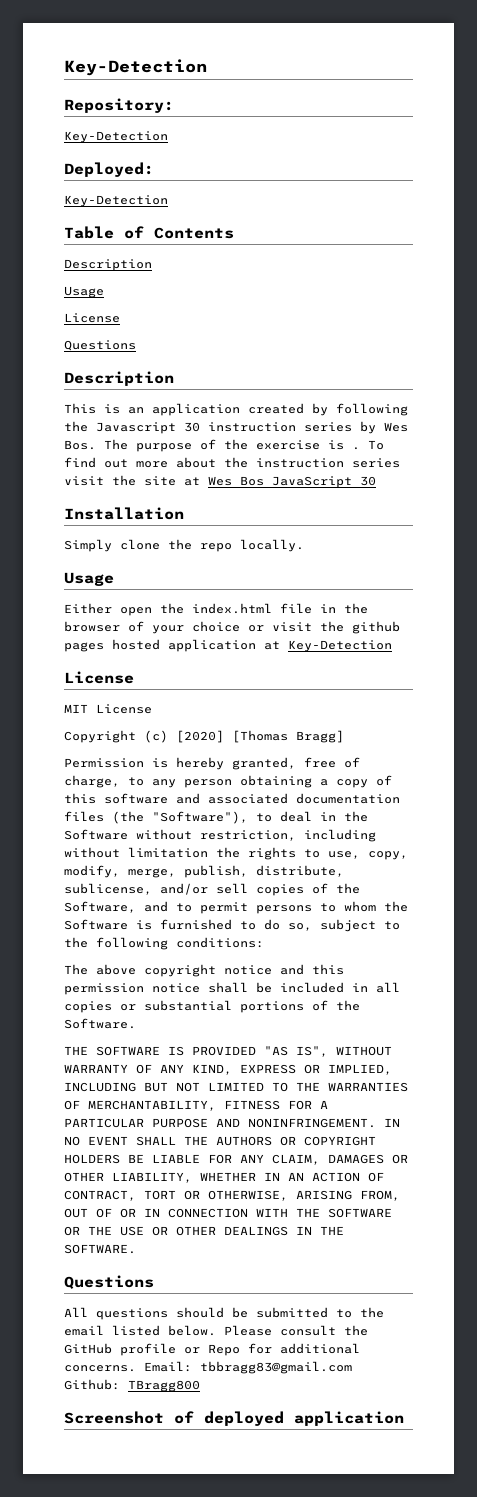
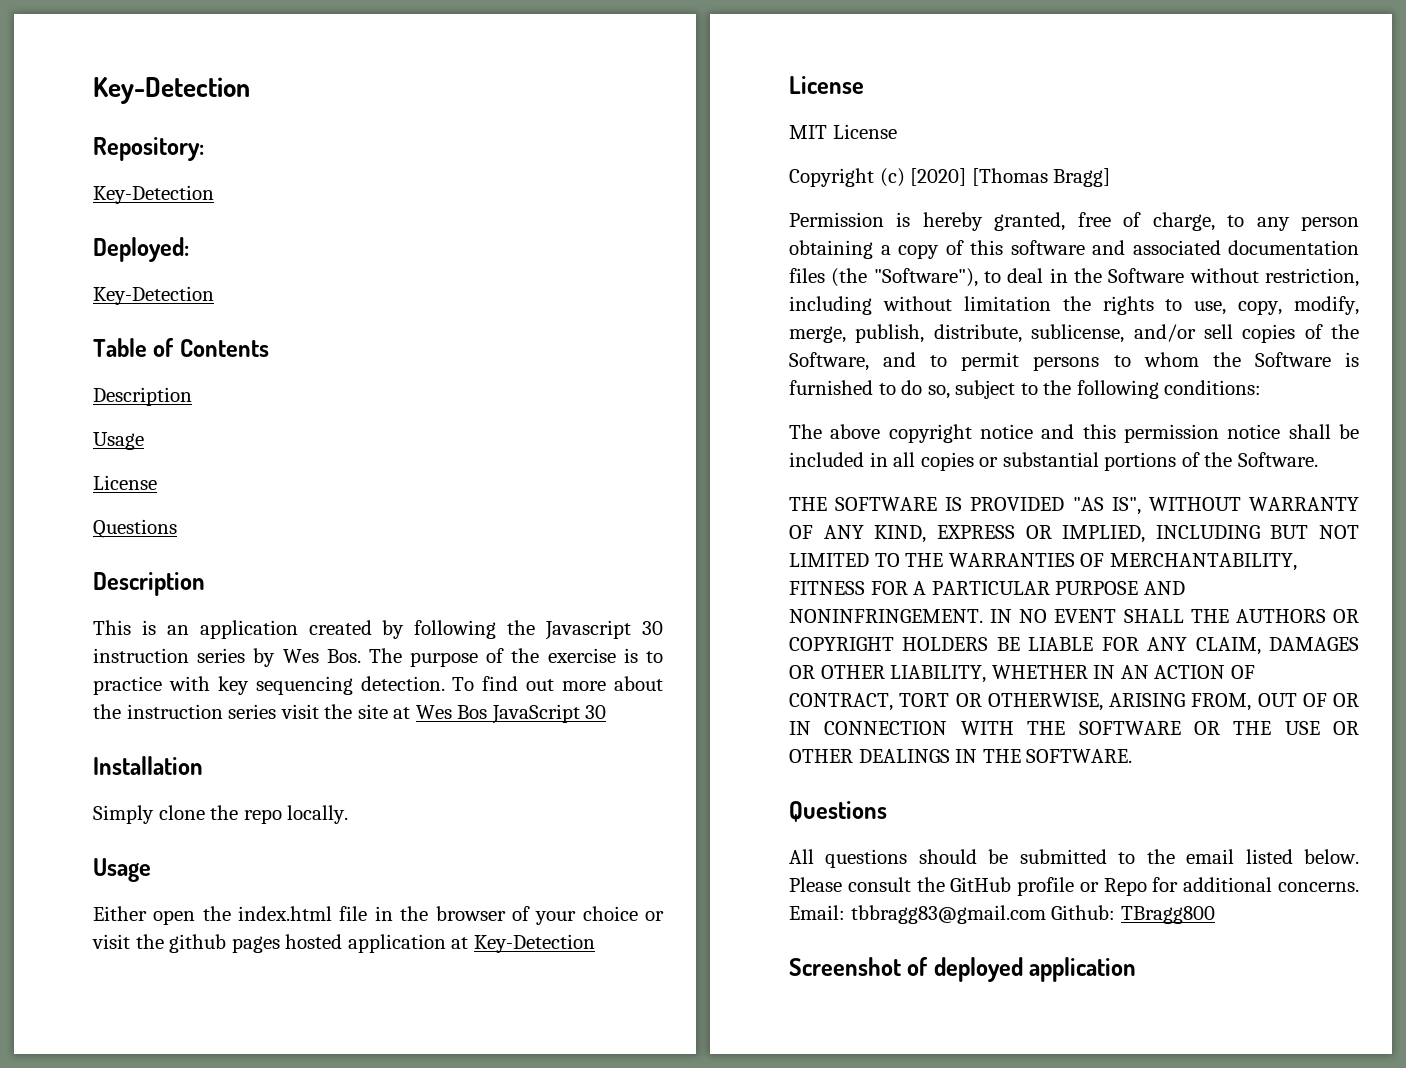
- This is an application created by following the Javascript 30 instruction series by Wes Bos. The purpose of the exercise is .
+ This is an application created by following the Javascript 30 instruction series by Wes Bos. The purpose of the exercise is to practice with key sequencing detection.

